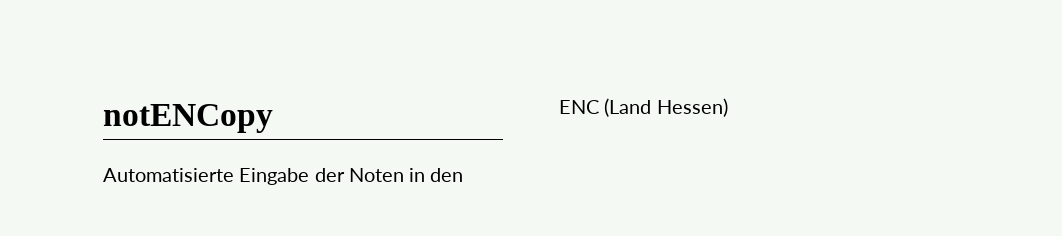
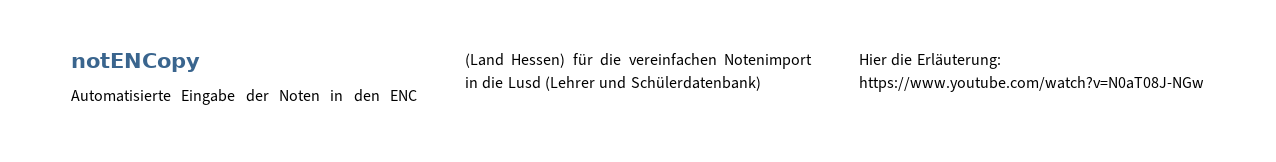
- Automatisierte Eingabe der Noten in den ENC (Land Hessen)
+ Automatisierte Eingabe der Noten in den ENC (Land Hessen) für die vereinfachen Notenimport in die Lusd (Lehrer und Schülerdatenbank)
+ Hier die Erläuterung: https://www.youtube.com/watch?v=N0aT08J-NGw

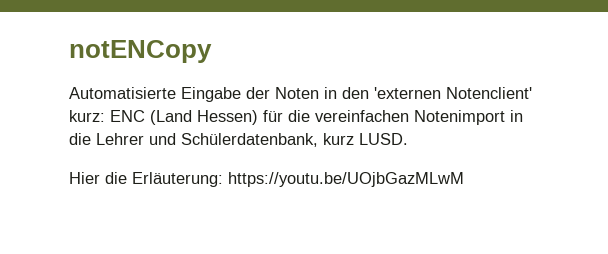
- Automatisierte Eingabe der Noten in den ENC (Land Hessen) für die vereinfachen Notenimport in die Lusd (Lehrer und Schülerdatenbank)
+ Automatisierte Eingabe der Noten in den 'externen Notenclient' kurz: ENC (Land Hessen) für die vereinfachen Notenimport in die Lehrer und Schülerdatenbank, kurz LUSD.
- Hier die Erläuterung: https://www.youtube.com/watch?v=N0aT08J-NGw
+ Hier die Erläuterung: https://youtu.be/UOjbGazMLwM

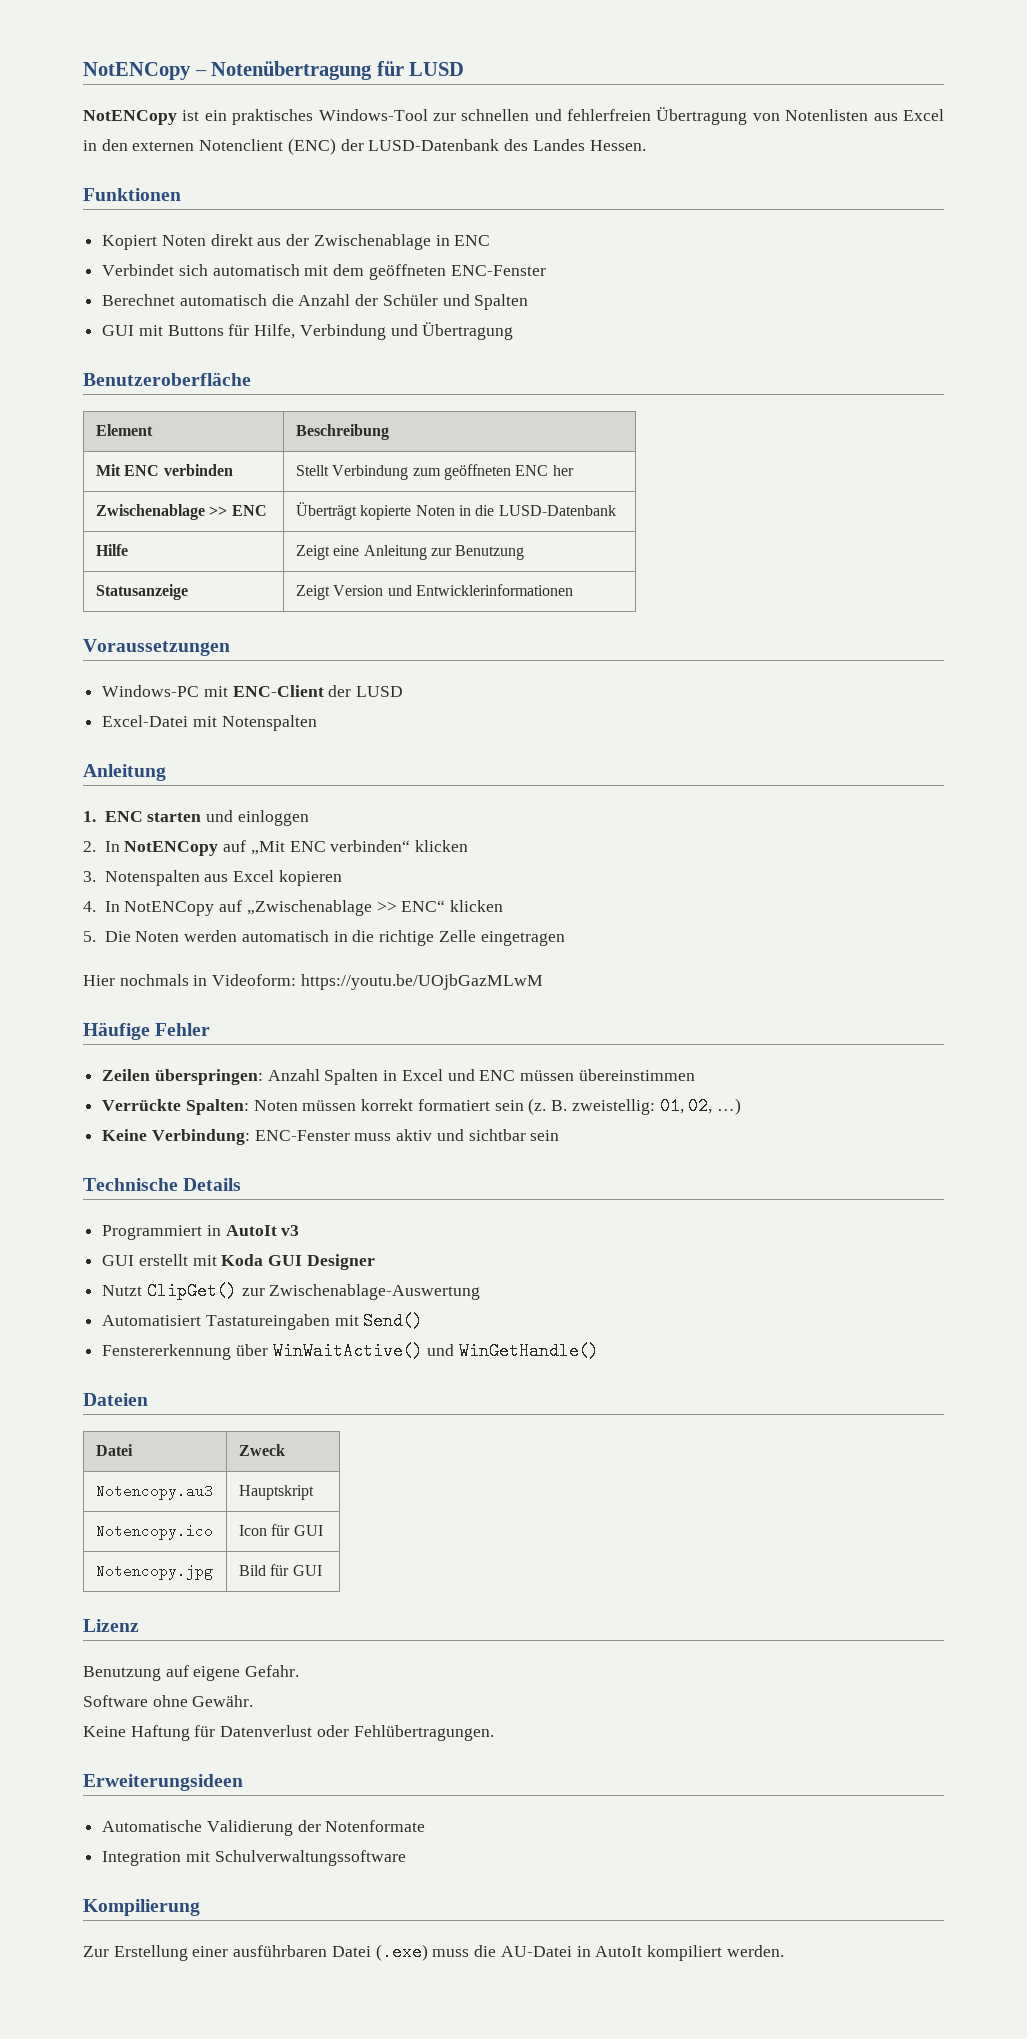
- notENCopy
- Automatisierte Eingabe der Noten in den 'externen Notenclient' kurz: ENC (Land Hessen) für die vereinfachen Notenimport in die Lehrer und Schülerdatenbank, kurz LUSD.
- Hier die Erläuterung: https://youtu.be/UOjbGazMLwM
+ NotENCopy – Notenübertragung für LUSD
+ NotENCopy ist ein praktisches Windows-Tool zur schnellen und fehlerfreien Übertragung von Notenlisten aus Excel in den externen Notenclient (ENC) der LUSD-Datenbank des Landes Hessen.
+ Funktionen
+ Kopiert Noten direkt aus der Zwischenablage in ENC
+ Verbindet sich automatisch mit dem geöffneten ENC-Fenster
+ Berechnet automatisch die Anzahl der Schüler und Spalten
+ GUI mit Buttons für Hilfe, Verbindung und Übertragung
+ Benutzeroberfläche
+ Element | Beschreibung
+ Mit ENC verbinden | Stellt Verbindung zum geöffneten ENC her
+ Zwischenablage >> ENC | Überträgt kopierte Noten in die LUSD-Datenbank
+ Hilfe | Zeigt eine Anleitung zur Benutzung
+ Statusanzeige | Zeigt Version und Entwicklerinformationen
+ Voraussetzungen
+ Windows-PC mit ENC-Client der LUSD
+ Excel-Datei mit Notenspalten
+ Anleitung
+ 1. ENC starten und einloggen
+ 2. In NotENCopy auf „Mit ENC verbinden“ klicken
+ 3. Notenspalten aus Excel kopieren
+ 4. In NotENCopy auf „Zwischenablage >> ENC“ klicken
+ 5. Die Noten werden automatisch in die richtige Zelle eingetragen
+ Hier nochmals in Videoform: https://youtu.be/UOjbGazMLwM
+ Häufige Fehler
+ Zeilen überspringen: Anzahl Spalten in Excel und ENC müssen übereinstimmen
+ Verrückte Spalten: Noten müssen korrekt formatiert sein (z. B. zweistellig: 01, 02, …)
+ Keine Verbindung: ENC-Fenster muss aktiv und sichtbar sein
+ Technische Details
+ Programmiert in AutoIt v3
+ GUI erstellt mit Koda GUI Designer
+ Nutzt ClipGet() zur Zwischenablage-Auswertung
+ Automatisiert Tastatureingaben mit Send()
+ Fenstererkennung über WinWaitActive() und WinGetHandle()
+ Dateien
+ Datei | Zweck
+ Notencopy.au3 | Hauptskript
+ Notencopy.ico | Icon für GUI
+ Notencopy.jpg | Bild für GUI
+ Lizenz
+ Benutzung auf eigene Gefahr.
+ Software ohne Gewähr.
+ Keine Haftung für Datenverlust oder Fehlübertragungen.
+ Erweiterungsideen
+ Automatische Validierung der Notenformate
+ Integration mit Schulverwaltungssoftware
+ Kompilierung
+ Zur Erstellung einer ausführbaren Datei (.exe) muss die AU-Datei in AutoIt kompiliert werden.

